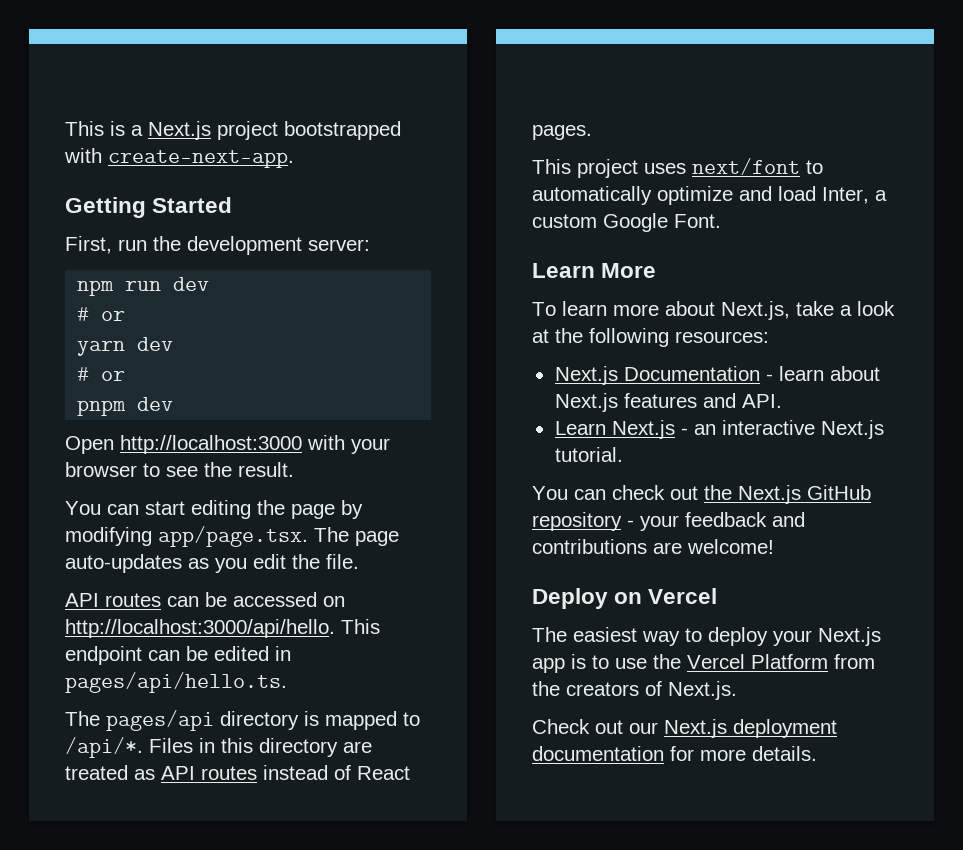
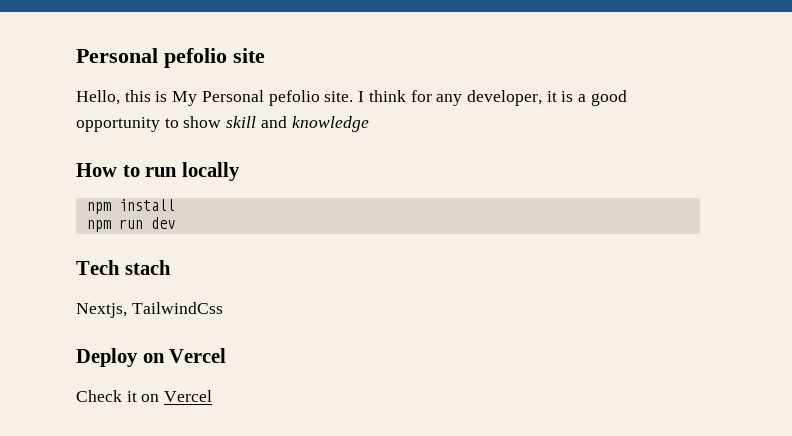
- This is a Next.js project bootstrapped with create-next-app.
- Getting Started
- First, run the development server:
+ Personal pefolio site
+ Hello, this is My Personal pefolio site. I think for any developer, it is a good opportunity to show skill and knowledge
+ How to run locally
+ npm install
  npm run dev
- # or
- yarn dev
- # or
- pnpm dev
- Open http://localhost:3000 with your browser to see the result.
- You can start editing the page by modifying app/page.tsx. The page auto-updates as you edit the file.
- API routes can be accessed on http://localhost:3000/api/hello. This endpoint can be edited in pages/api/hello.ts.
- The pages/api directory is mapped to /api/*. Files in this directory are treated as API routes instead of React pages.
- This project uses next/font to automatically optimize and load Inter, a custom Google Font.
- Learn More
- To learn more about Next.js, take a look at the following resources:
- Next.js Documentation - learn about Next.js features and API.
- Learn Next.js - an interactive Next.js tutorial.
- You can check out the Next.js GitHub repository - your feedback and contributions are welcome!
+ Tech stach
+ Nextjs, TailwindCss
  Deploy on Vercel
- The easiest way to deploy your Next.js app is to use the Vercel Platform from the creators of Next.js.
- Check out our Next.js deployment documentation for more details.
+ Check it on Vercel

